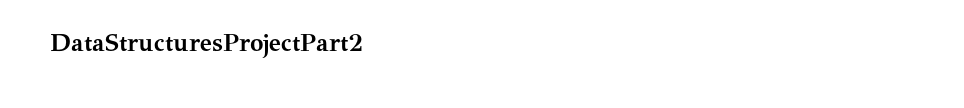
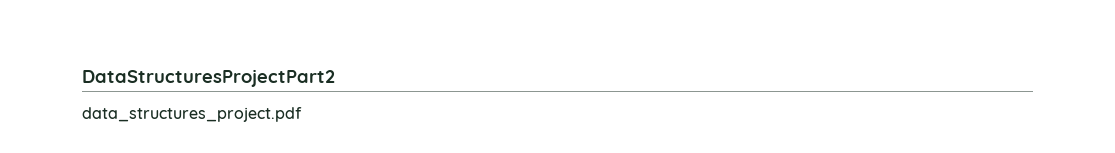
+ data_structures_project.pdf

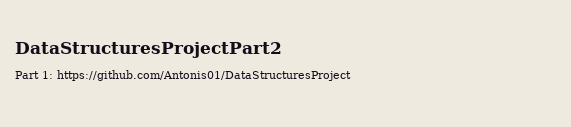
- data_structures_project.pdf
+ Part 1: https://github.com/Antonis01/DataStructuresProject

